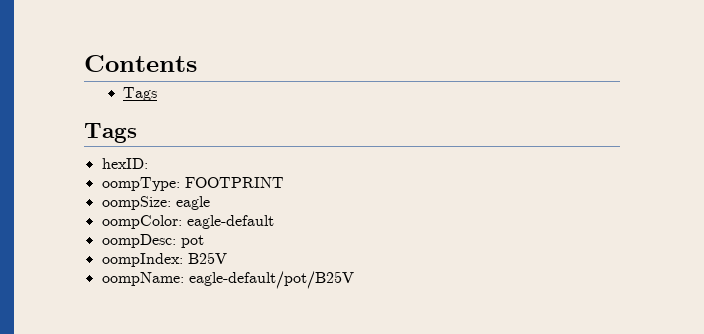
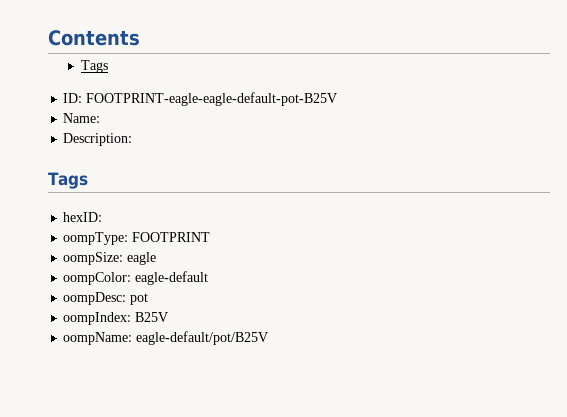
+ ID: FOOTPRINT-eagle-eagle-default-pot-B25V
+ Name:
+ Description:

